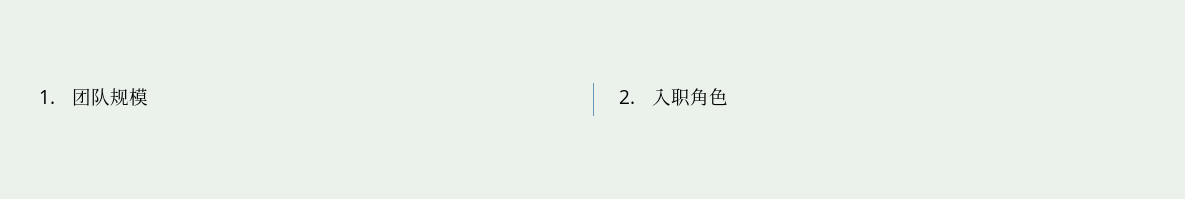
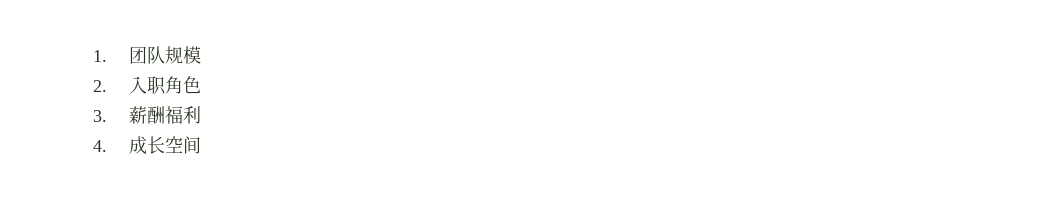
+ 3.薪酬福利
+ 4.成长空间

